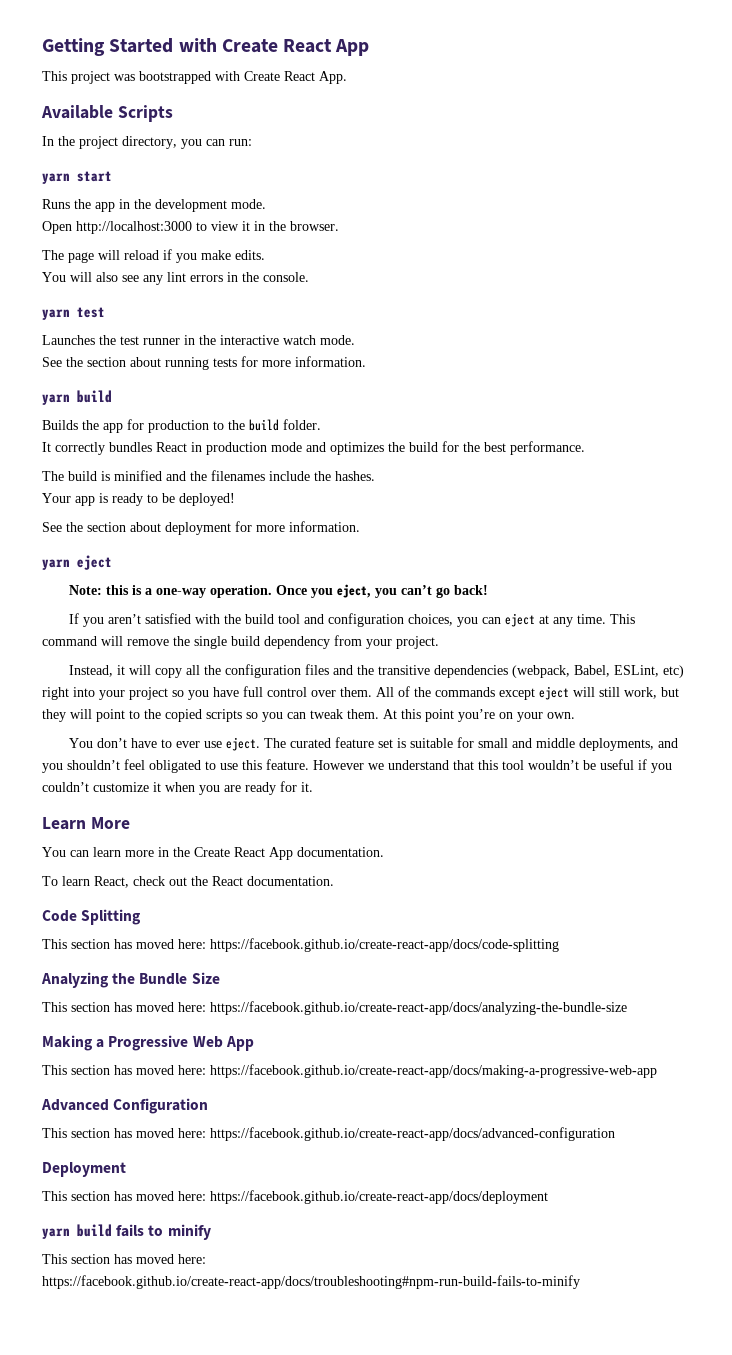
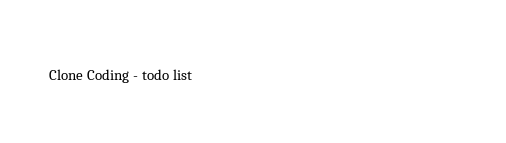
- Getting Started with Create React App
- This project was bootstrapped with Create React App.
- Available Scripts
- In the project directory, you can run:
- yarn start
- Runs the app in the development mode.
- Open http://localhost:3000 to view it in the browser.
- The page will reload if you make edits.
- You will also see any lint errors in the console.
- yarn test
- Launches the test runner in the interactive watch mode.
- See the section about running tests for more information.
- yarn build
- Builds the app for production to the build folder.
- It correctly bundles React in production mode and optimizes the build for the best performance.
- The build is minified and the filenames include the hashes.
- Your app is ready to be deployed!
- See the section about deployment for more information.
- yarn eject
- Note: this is a one-way operation. Once you eject, you can’t go back!
- If you aren’t satisfied with the build tool and configuration choices, you can eject at any time. This command will remove the single build dependency from your project.
- Instead, it will copy all the configuration files and the transitive dependencies (webpack, Babel, ESLint, etc) right into your project so you have full control over them. All of the commands except eject will still work, but they will point to the copied scripts so you can tweak them. At this point you’re on your own.
- You don’t have to ever use eject. The curated feature set is suitable for small and middle deployments, and you shouldn’t feel obligated to use this feature. However we understand that this tool wouldn’t be useful if you couldn’t customize it when you are ready for it.
- Learn More
- You can learn more in the Create React App documentation.
- To learn React, check out the React documentation.
- Code Splitting
- This section has moved here: https://facebook.github.io/create-react-app/docs/code-splitting
- Analyzing the Bundle Size
- This section has moved here: https://facebook.github.io/create-react-app/docs/analyzing-the-bundle-size
- Making a Progressive Web App
- This section has moved here: https://facebook.github.io/create-react-app/docs/making-a-progressive-web-app
- Advanced Configuration
- This section has moved here: https://facebook.github.io/create-react-app/docs/advanced-configuration
- Deployment
- This section has moved here: https://facebook.github.io/create-react-app/docs/deployment
- yarn build fails to minify
- This section has moved here: https://facebook.github.io/create-react-app/docs/troubleshooting#npm-run-build-fails-to-minify
+ Clone Coding - todo list

